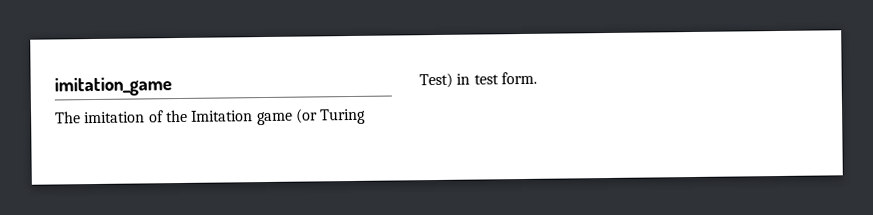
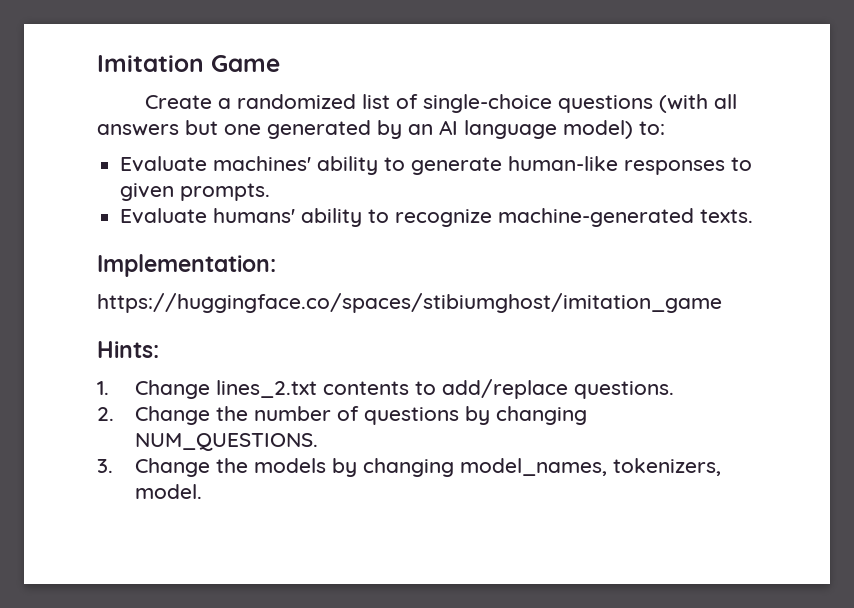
- imitation_game
- The imitation of the Imitation game (or Turing Test) in test form.
+ Imitation Game
+ Create a randomized list of single-choice questions (with all answers but one generated by an AI language model) to:
+ Evaluate machines' ability to generate human-like responses to given prompts.
+ Evaluate humans' ability to recognize machine-generated texts.
+ Implementation:
+ https://huggingface.co/spaces/stibiumghost/imitation_game
+ Hints:
+ 1. Change lines_2.txt contents to add/replace questions.
+ 2. Change the number of questions by changing NUM_QUESTIONS.
+ 3. Change the models by changing model_names, tokenizers, model.

